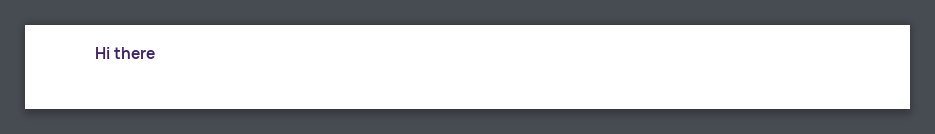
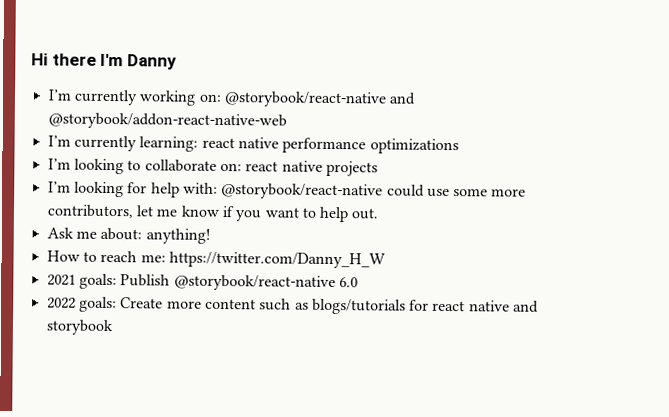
- Hi there
+ Hi there I'm Danny
+ I’m currently working on: @storybook/react-native and @storybook/addon-react-native-web
+ I’m currently learning: react native performance optimizations
+ I’m looking to collaborate on: react native projects
+ I’m looking for help with: @storybook/react-native could use some more contributors, let me know if you want to help out.
+ Ask me about: anything!
+ How to reach me: https://twitter.com/Danny_H_W
+ 2021 goals: Publish @storybook/react-native 6.0
+ 2022 goals: Create more content such as blogs/tutorials for react native and storybook

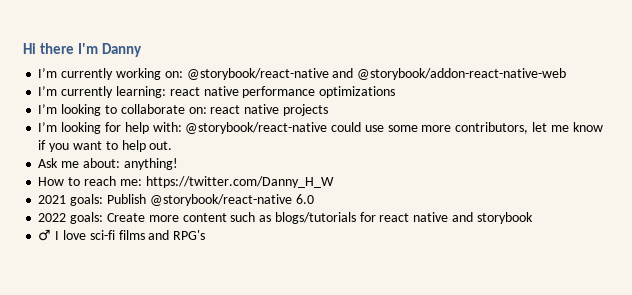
+ ♂ I love sci-fi films and RPG's

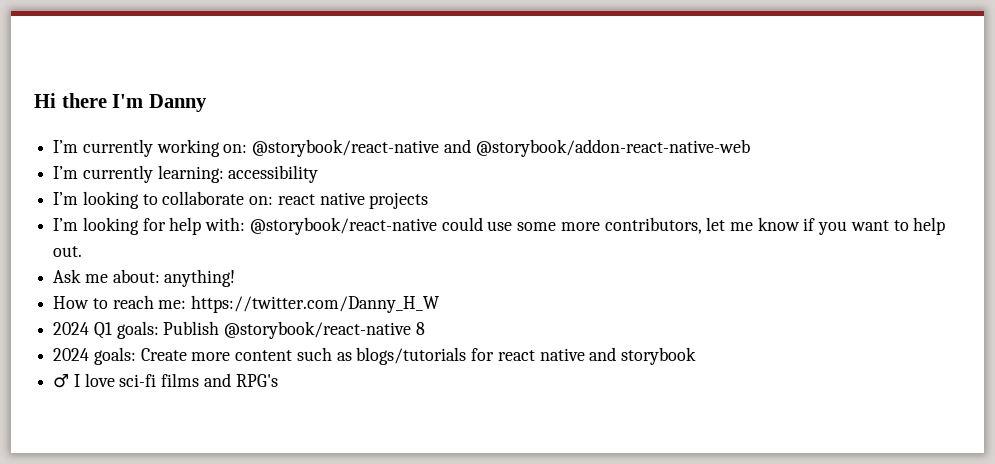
- I’m currently learning: react native performance optimizations
+ I’m currently learning: accessibility
- 2021 goals: Publish @storybook/react-native 6.0
- 2022 goals: Create more content such as blogs/tutorials for react native and storybook
+ 2024 Q1 goals: Publish @storybook/react-native 8
+ 2024 goals: Create more content such as blogs/tutorials for react native and storybook

